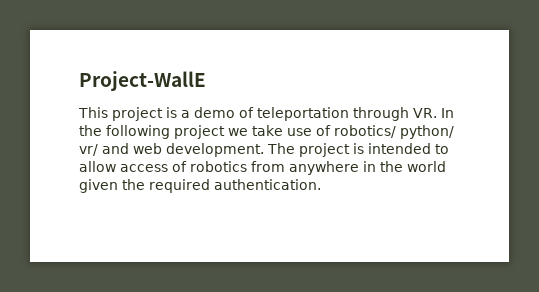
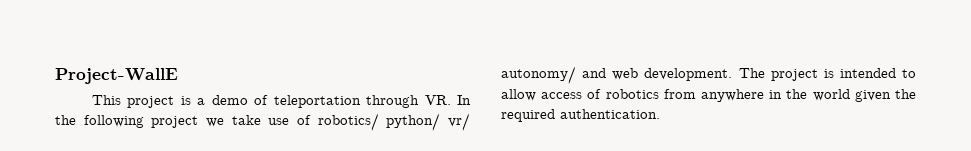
- This project is a demo of teleportation through VR. In the following project we take use of robotics/ python/ vr/ and web development.
+ This project is a demo of teleportation through VR. In the following project we take use of robotics/ python/ vr/ autonomy/ and web development.

